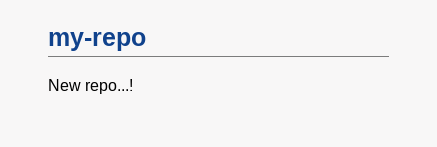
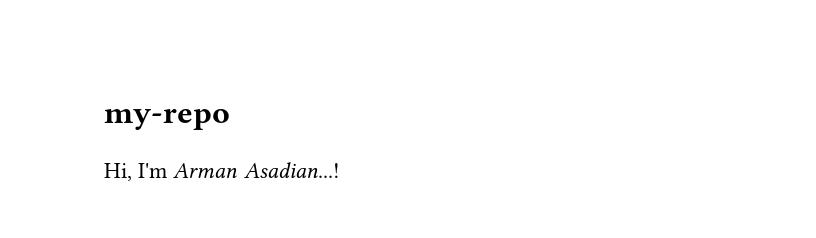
- New repo...!
+ Hi, I'm Arman Asadian...!

